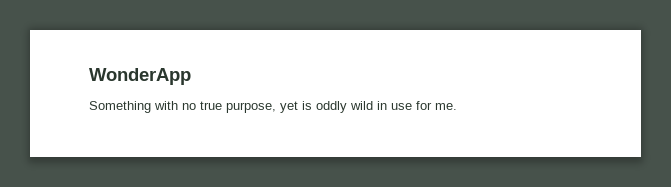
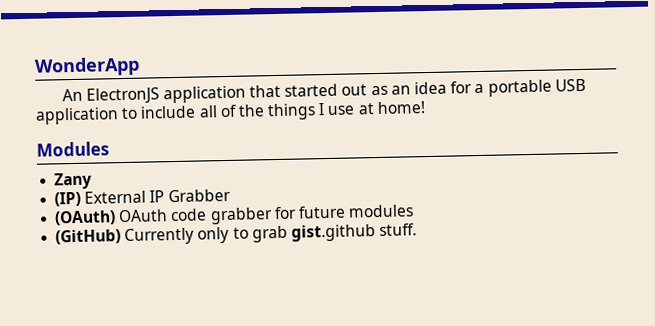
- Something with no true purpose, yet is oddly wild in use for me.
+ An ElectronJS application that started out as an idea for a portable USB application to include all of the things I use at home!
+ Modules
+ Zany
+ (IP) External IP Grabber
+ (OAuth) OAuth code grabber for future modules
+ (GitHub) Currently only to grab gist.github stuff.

